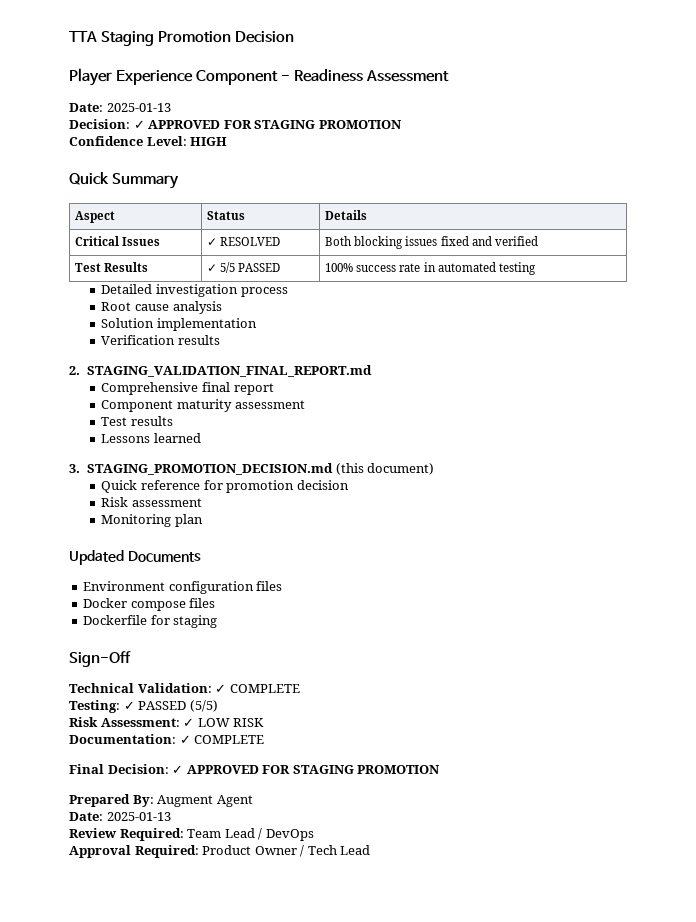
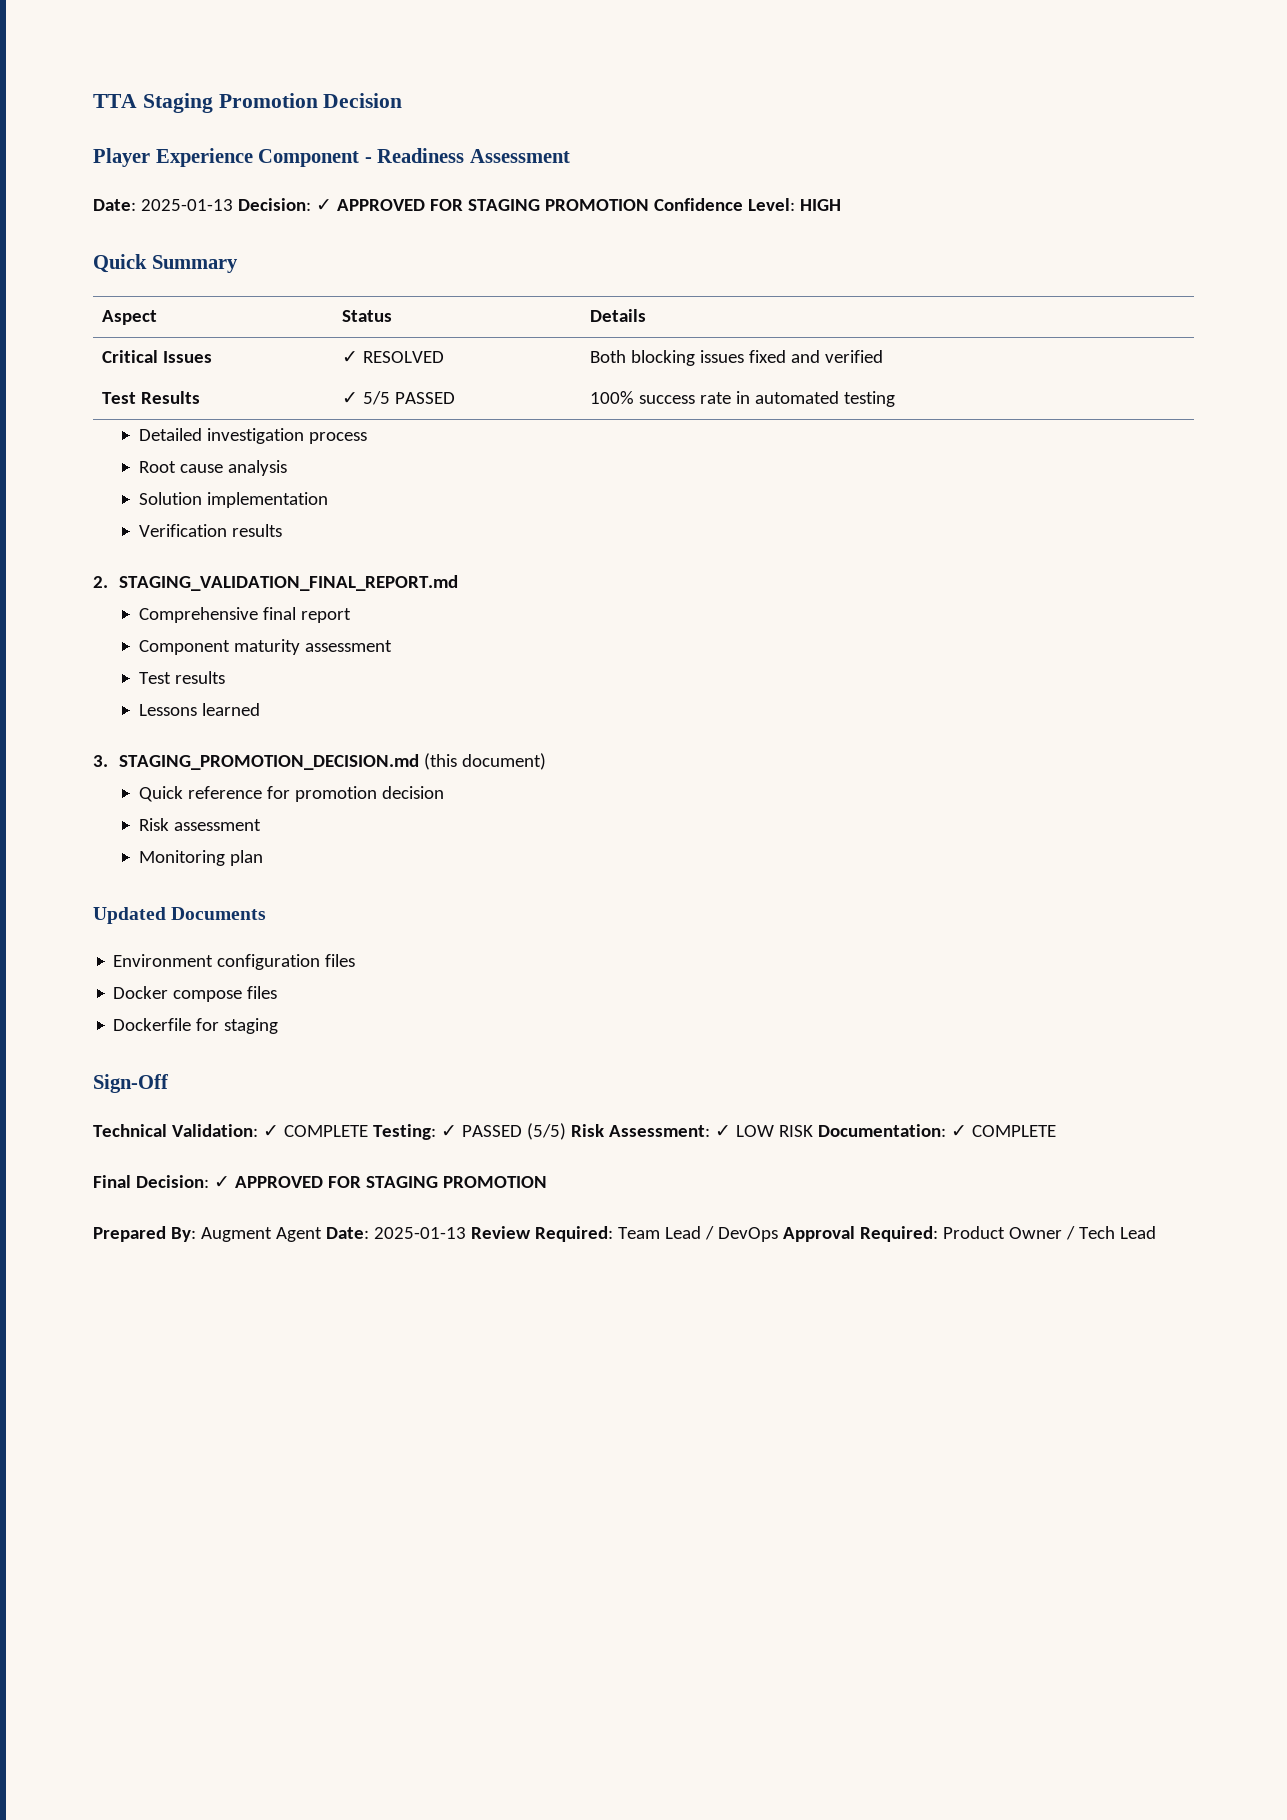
  Player Experience Component - Readiness Assessment
- Date: 2025-01-13
- Decision: ✓ APPROVED FOR STAGING PROMOTION
- Confidence Level: HIGH
+ Date: 2025-01-13 Decision: ✓ APPROVED FOR STAGING PROMOTION Confidence Level: HIGH
- Technical Validation: ✓ COMPLETE
- Testing: ✓ PASSED (5/5)
- Risk Assessment: ✓ LOW RISK
- Documentation: ✓ COMPLETE
+ Technical Validation: ✓ COMPLETE Testing: ✓ PASSED (5/5) Risk Assessment: ✓ LOW RISK Documentation: ✓ COMPLETE
- Prepared By: Augment Agent
- Date: 2025-01-13
- Review Required: Team Lead / DevOps
- Approval Required: Product Owner / Tech Lead
+ Prepared By: Augment Agent Date: 2025-01-13 Review Required: Team Lead / DevOps Approval Required: Product Owner / Tech Lead

